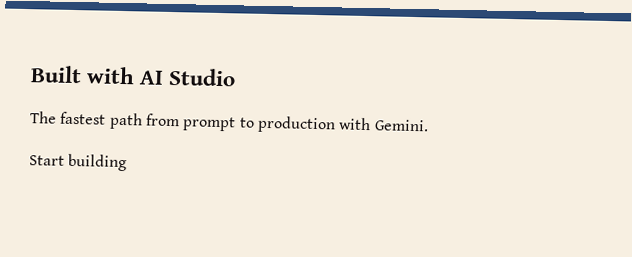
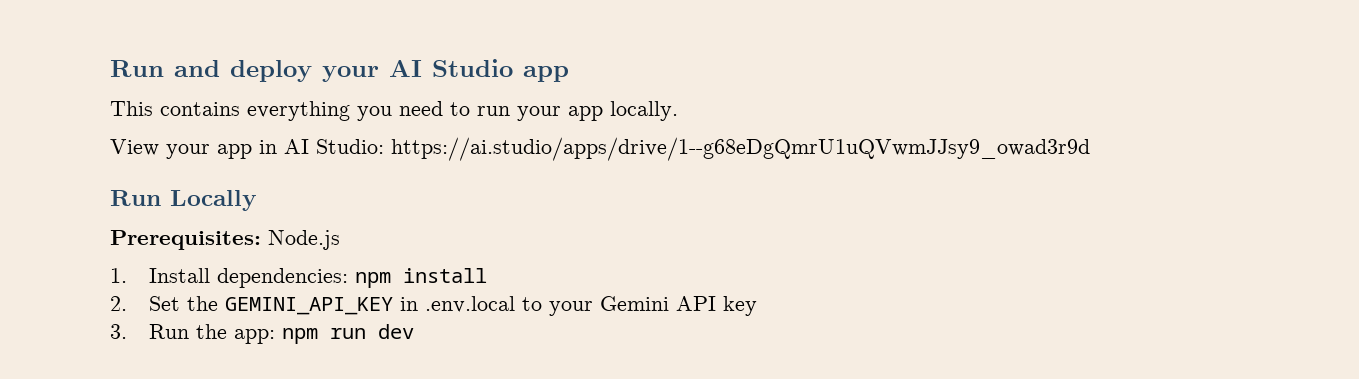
- Built with AI Studio
- The fastest path from prompt to production with Gemini.
- Start building
+ Run and deploy your AI Studio app
+ This contains everything you need to run your app locally.
+ View your app in AI Studio: https://ai.studio/apps/drive/1--g68eDgQmrU1uQVwmJJsy9_owad3r9d
+ Run Locally
+ Prerequisites: Node.js
+ 1. Install dependencies: npm install
+ 2. Set the GEMINI_API_KEY in .env.local to your Gemini API key
+ 3. Run the app: npm run dev

